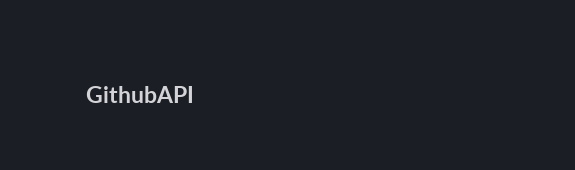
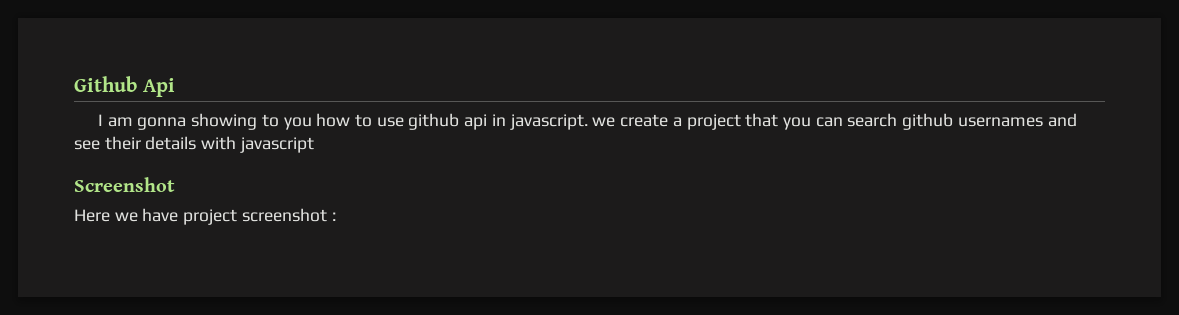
- GithubAPI
+ Github Api
+ I am gonna showing to you how to use github api in javascript. we create a project that you can search github usernames and see their details with javascript
+ Screenshot
+ Here we have project screenshot :

